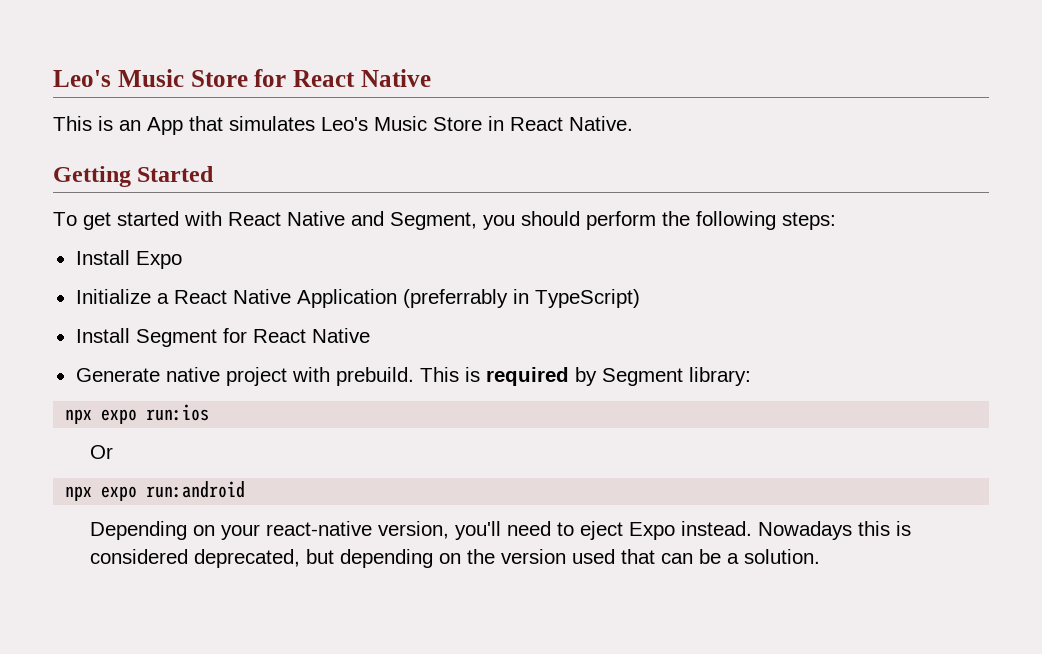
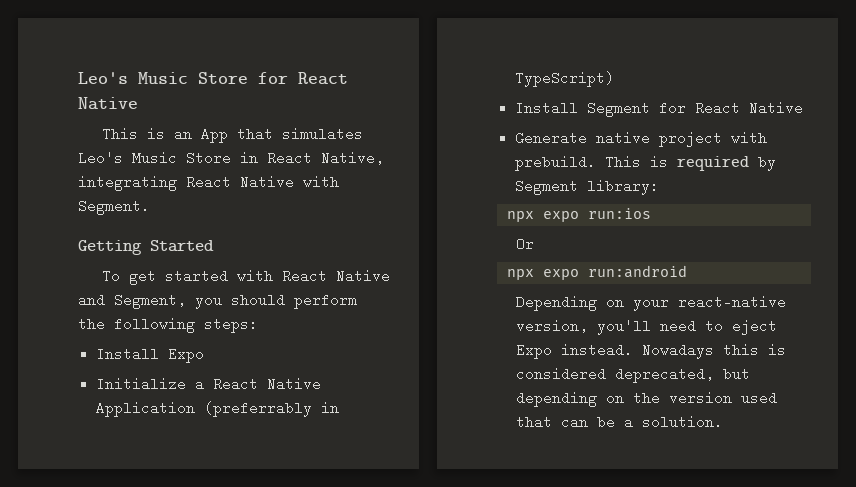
- This is an App that simulates Leo's Music Store in React Native.
+ This is an App that simulates Leo's Music Store in React Native, integrating React Native with Segment.

